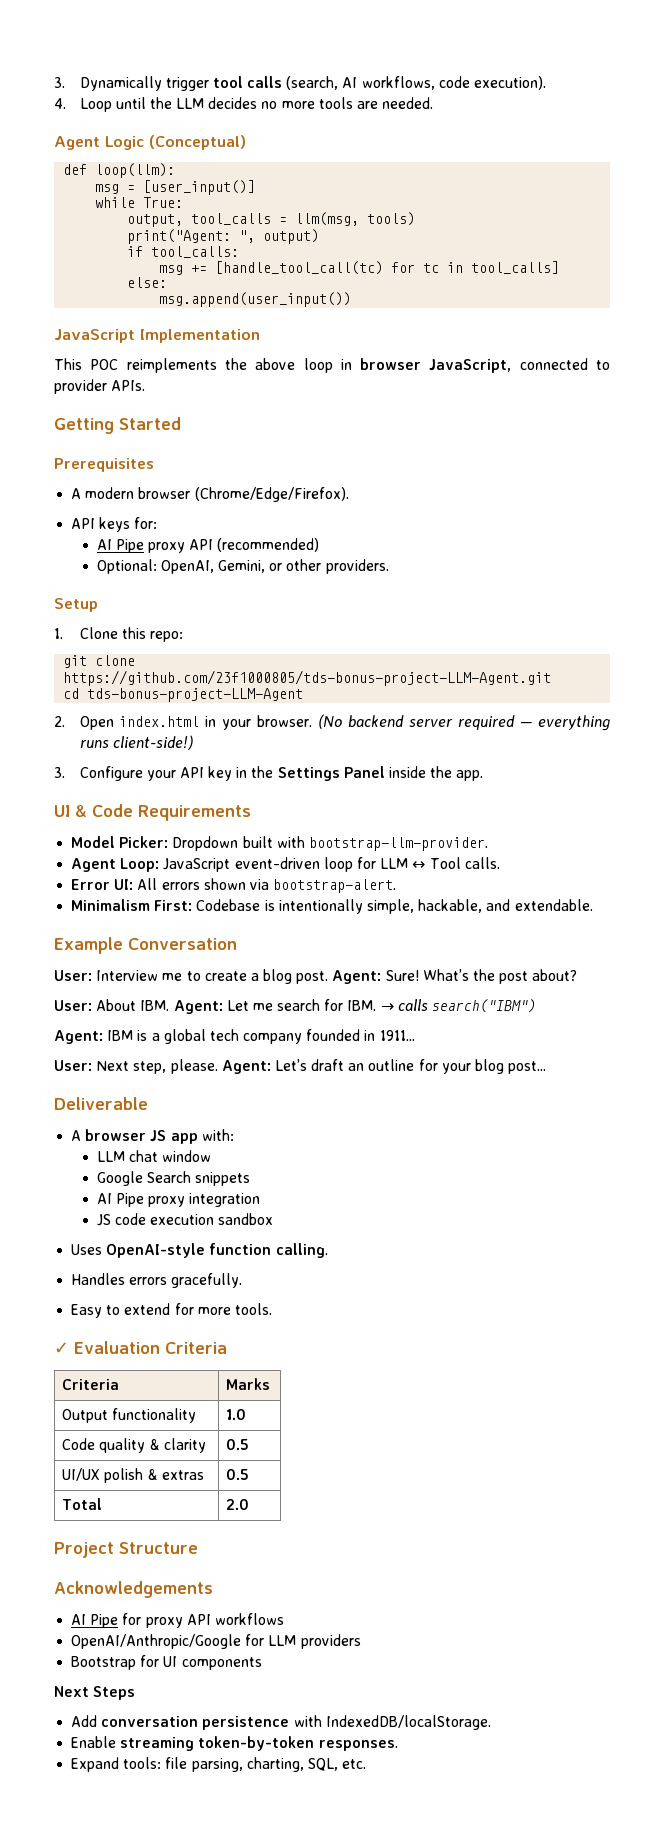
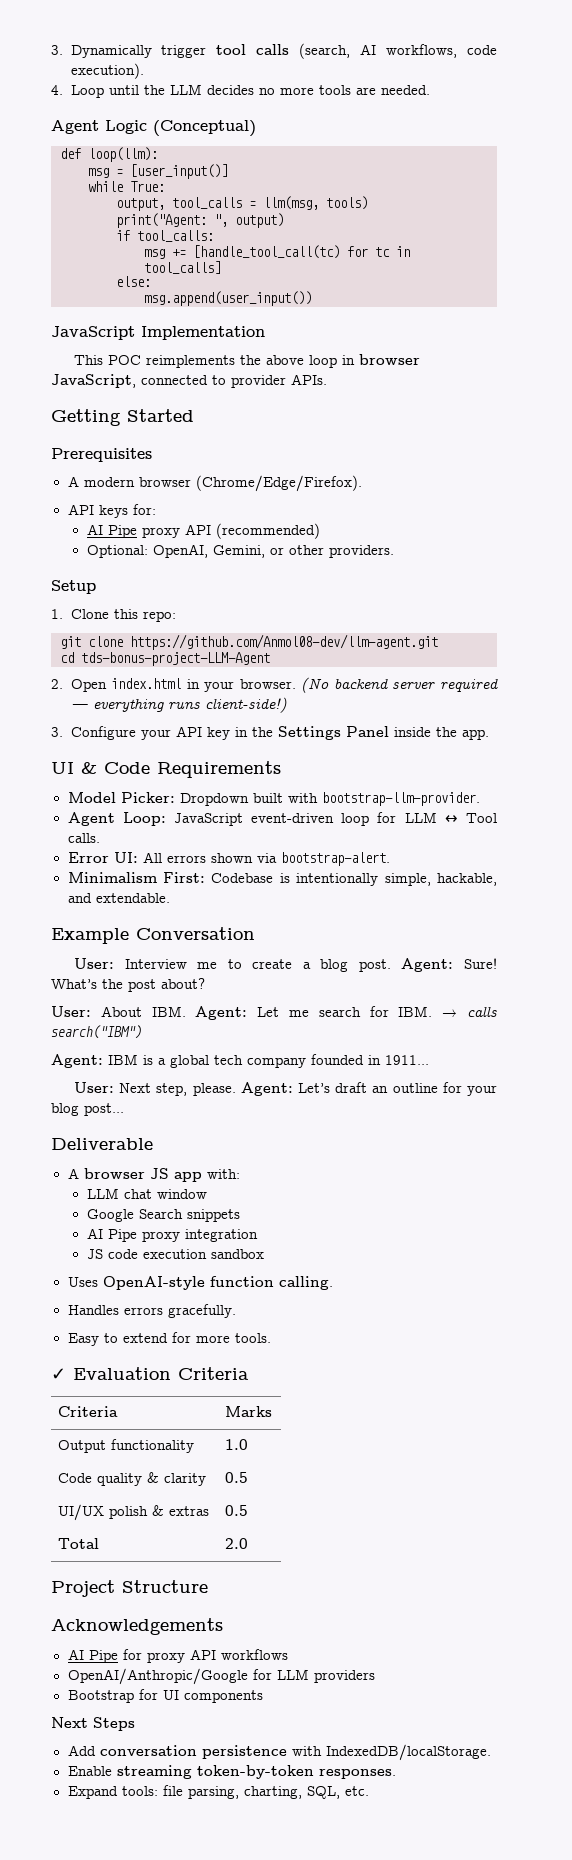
- git clone https://github.com/23f1000805/tds-bonus-project-LLM-Agent.git
+ git clone https://github.com/Anmol08-dev/llm-agent.git

